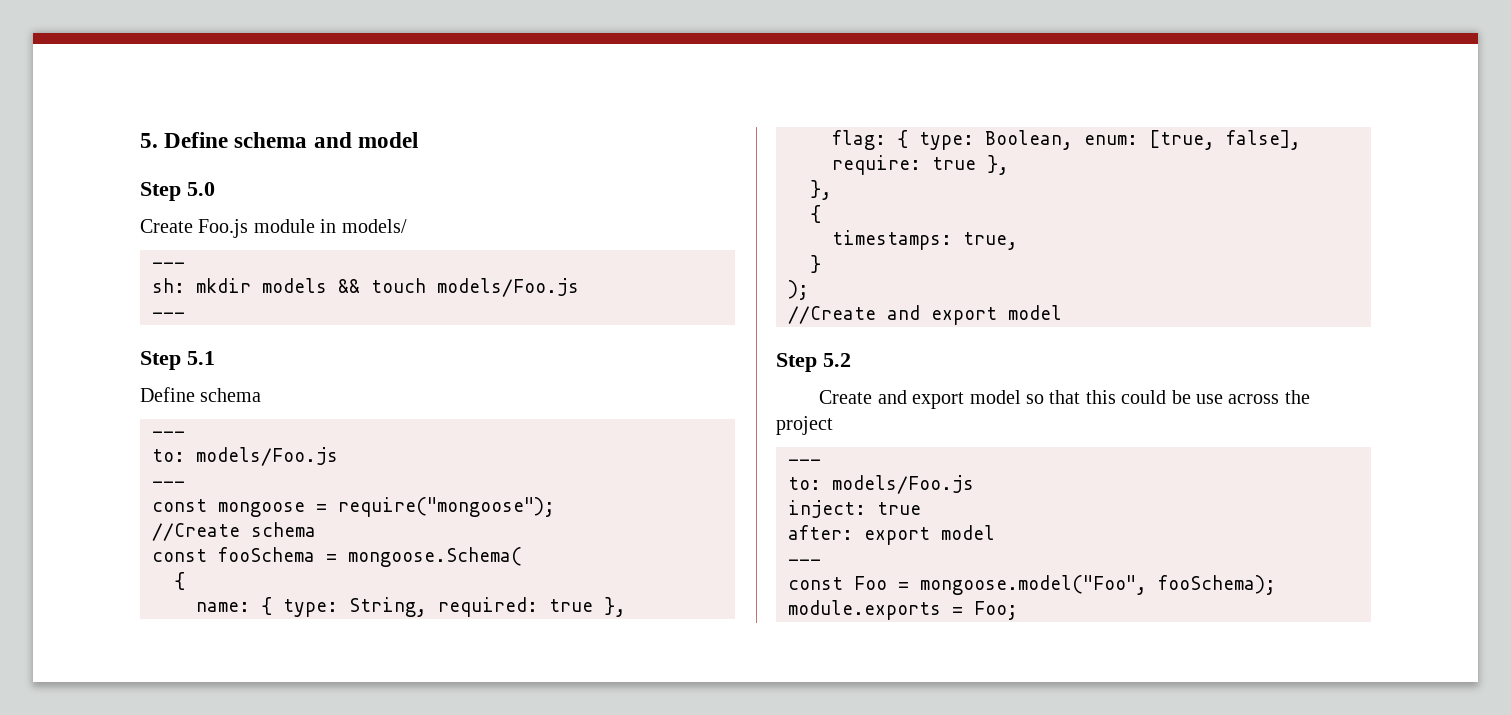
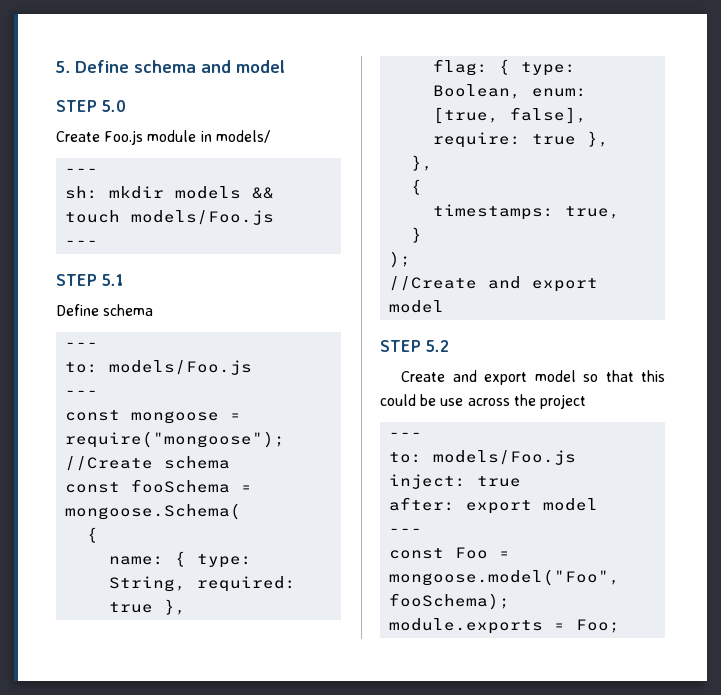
- Step 5.0
+ STEP 5.0
- Step 5.1
+ STEP 5.1
- Step 5.2
+ STEP 5.2

